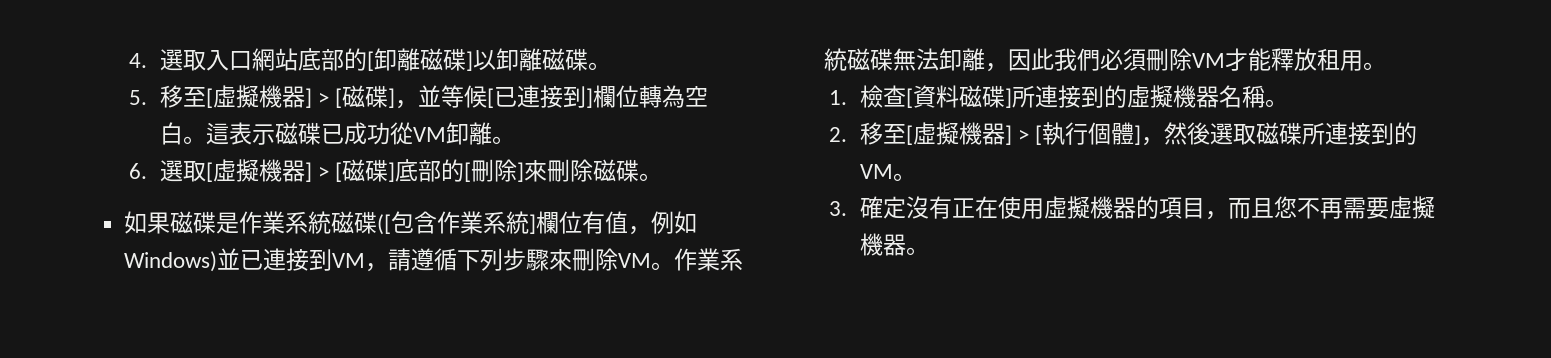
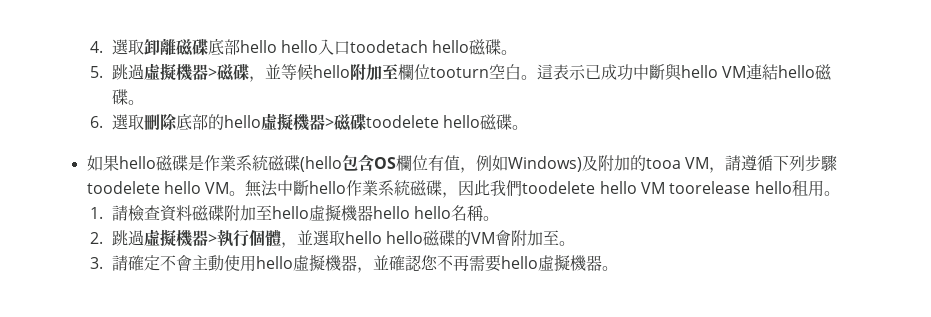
- 4.選取入口網站底部的[卸離磁碟]以卸離磁碟。
- 5.移至[虛擬機器] > [磁碟]，並等候[已連接到]欄位轉為空白。這表示磁碟已成功從VM卸離。
- 6.選取[虛擬機器] > [磁碟]底部的[刪除]來刪除磁碟。
+ 4.選取卸離磁碟底部hello hello入口toodetach hello磁碟。
+ 5.跳過虛擬機器>磁碟，並等候hello附加至欄位tooturn空白。這表示已成功中斷與hello VM連結hello磁碟。
+ 6.選取刪除底部的hello虛擬機器>磁碟toodelete hello磁碟。
- 如果磁碟是作業系統磁碟([包含作業系統]欄位有值，例如Windows)並已連接到VM，請遵循下列步驟來刪除VM。作業系統磁碟無法卸離，因此我們必須刪除VM才能釋放租用。
- 1.檢查[資料磁碟]所連接到的虛擬機器名稱。
- 2.移至[虛擬機器] > [執行個體]，然後選取磁碟所連接到的VM。
- 3.確定沒有正在使用虛擬機器的項目，而且您不再需要虛擬機器。
+ 如果hello磁碟是作業系統磁碟(hello包含OS欄位有值，例如Windows)及附加的tooa VM，請遵循下列步驟toodelete hello VM。無法中斷hello作業系統磁碟，因此我們toodelete hello VM toorelease hello租用。
+ 1.請檢查資料磁碟附加至hello虛擬機器hello hello名稱。
+ 2.跳過虛擬機器>執行個體，並選取hello hello磁碟的VM會附加至。
+ 3.請確定不會主動使用hello虛擬機器，並確認您不再需要hello虛擬機器。

